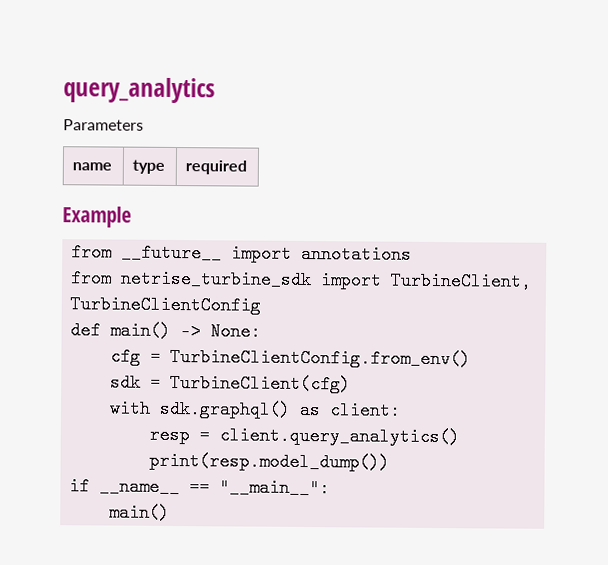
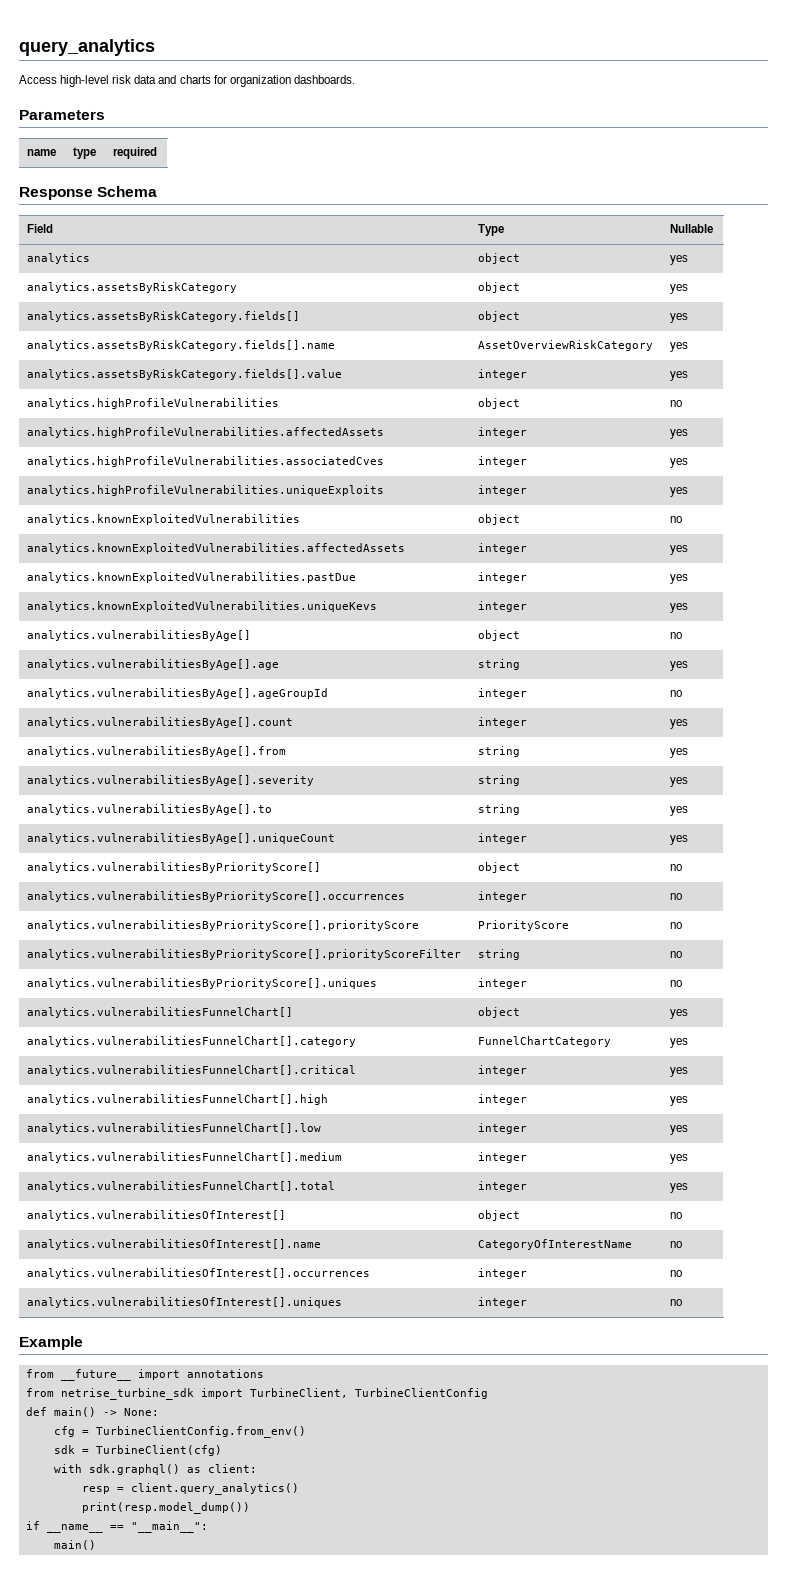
+ Access high-level risk data and charts for organization dashboards.
  Parameters
  name | type | required
+ Response Schema
+ Field | Type | Nullable
+ analytics | object | yes
+ analytics.assetsByRiskCategory | object | yes
+ analytics.assetsByRiskCategory.fields[] | object | yes
+ analytics.assetsByRiskCategory.fields[].name | AssetOverviewRiskCategory | yes
+ analytics.assetsByRiskCategory.fields[].value | integer | yes
+ analytics.highProfileVulnerabilities | object | no
+ analytics.highProfileVulnerabilities.affectedAssets | integer | yes
+ analytics.highProfileVulnerabilities.associatedCves | integer | yes
+ analytics.highProfileVulnerabilities.uniqueExploits | integer | yes
+ analytics.knownExploitedVulnerabilities | object | no
+ analytics.knownExploitedVulnerabilities.affectedAssets | integer | yes
+ analytics.knownExploitedVulnerabilities.pastDue | integer | yes
+ analytics.knownExploitedVulnerabilities.uniqueKevs | integer | yes
+ analytics.vulnerabilitiesByAge[] | object | no
+ analytics.vulnerabilitiesByAge[].age | string | yes
+ analytics.vulnerabilitiesByAge[].ageGroupId | integer | no
+ analytics.vulnerabilitiesByAge[].count | integer | yes
+ analytics.vulnerabilitiesByAge[].from | string | yes
+ analytics.vulnerabilitiesByAge[].severity | string | yes
+ analytics.vulnerabilitiesByAge[].to | string | yes
+ analytics.vulnerabilitiesByAge[].uniqueCount | integer | yes
+ analytics.vulnerabilitiesByPriorityScore[] | object | no
+ analytics.vulnerabilitiesByPriorityScore[].occurrences | integer | no
+ analytics.vulnerabilitiesByPriorityScore[].priorityScore | PriorityScore | no
+ analytics.vulnerabilitiesByPriorityScore[].priorityScoreFilter | string | no
+ analytics.vulnerabilitiesByPriorityScore[].uniques | integer | no
+ analytics.vulnerabilitiesFunnelChart[] | object | yes
+ analytics.vulnerabilitiesFunnelChart[].category | FunnelChartCategory | yes
+ analytics.vulnerabilitiesFunnelChart[].critical | integer | yes
+ analytics.vulnerabilitiesFunnelChart[].high | integer | yes
+ analytics.vulnerabilitiesFunnelChart[].low | integer | yes
+ analytics.vulnerabilitiesFunnelChart[].medium | integer | yes
+ analytics.vulnerabilitiesFunnelChart[].total | integer | yes
+ analytics.vulnerabilitiesOfInterest[] | object | no
+ analytics.vulnerabilitiesOfInterest[].name | CategoryOfInterestName | no
+ analytics.vulnerabilitiesOfInterest[].occurrences | integer | no
+ analytics.vulnerabilitiesOfInterest[].uniques | integer | no

